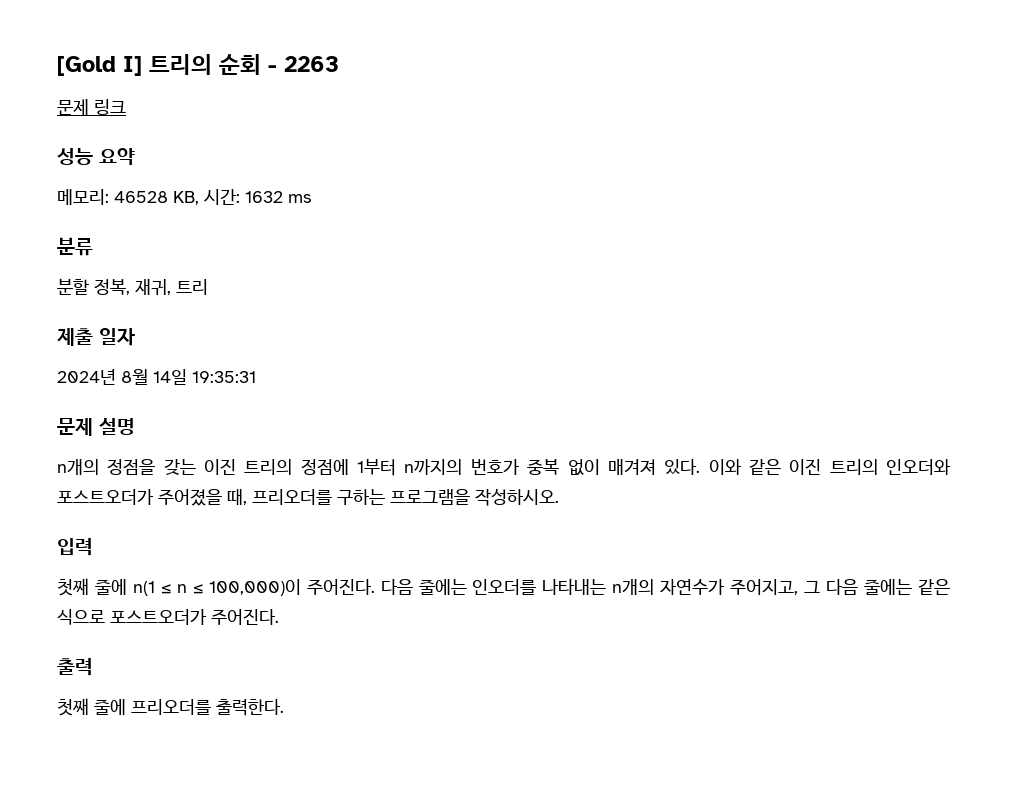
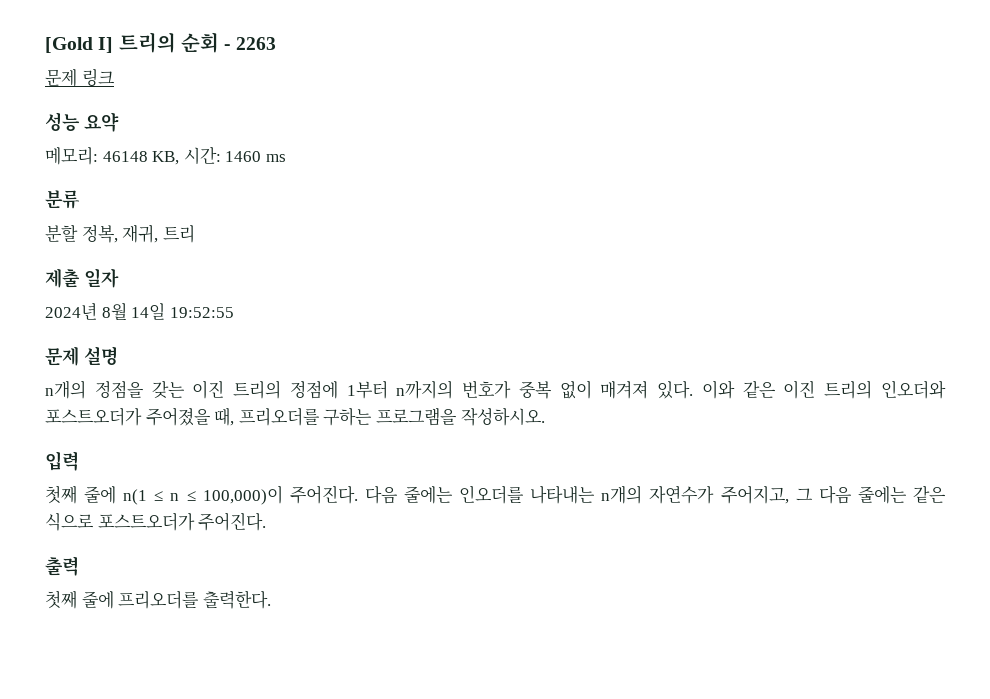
- 메모리: 46528 KB, 시간: 1632 ms
+ 메모리: 46148 KB, 시간: 1460 ms
- 2024년 8월 14일 19:35:31
+ 2024년 8월 14일 19:52:55

